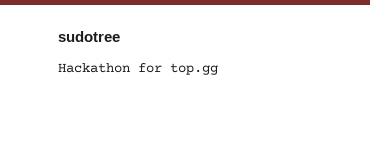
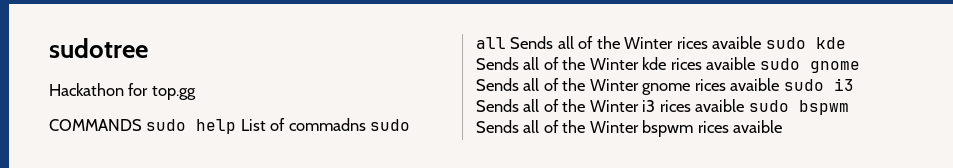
+ COMMANDS sudo help List of commadns sudo all Sends all of the Winter rices avaible sudo kde Sends all of the Winter kde rices avaible sudo gnome Sends all of the Winter gnome rices avaible sudo i3 Sends all of the Winter i3 rices avaible sudo bspwm Sends all of the Winter bspwm rices avaible

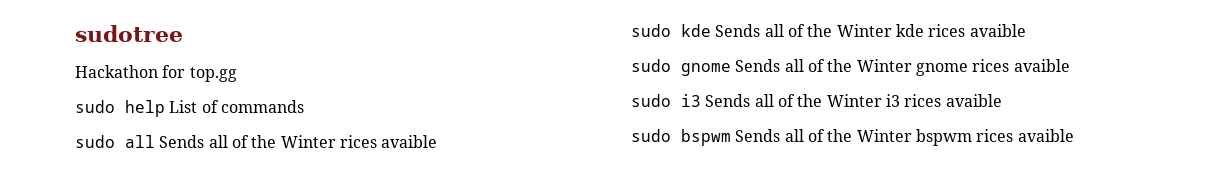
- COMMANDS sudo help List of commadns sudo all Sends all of the Winter rices avaible sudo kde Sends all of the Winter kde rices avaible sudo gnome Sends all of the Winter gnome rices avaible sudo i3 Sends all of the Winter i3 rices avaible sudo bspwm Sends all of the Winter bspwm rices avaible
+ sudo help List of commands
+ sudo all Sends all of the Winter rices avaible
+ sudo kde Sends all of the Winter kde rices avaible
+ sudo gnome Sends all of the Winter gnome rices avaible
+ sudo i3 Sends all of the Winter i3 rices avaible
+ sudo bspwm Sends all of the Winter bspwm rices avaible

